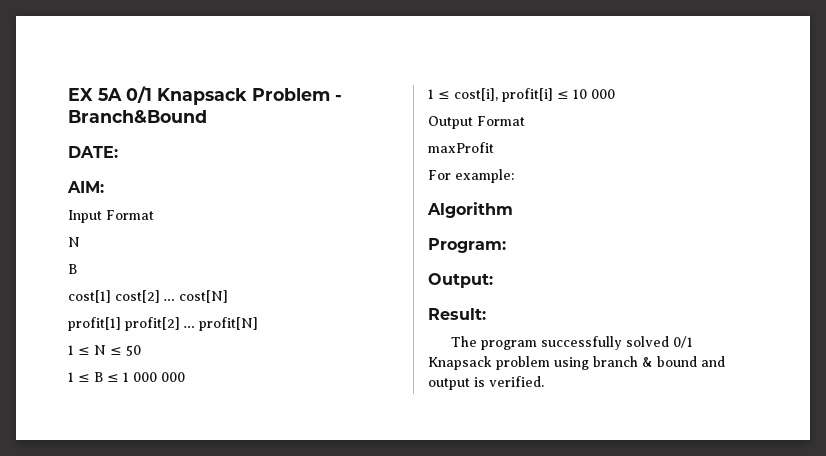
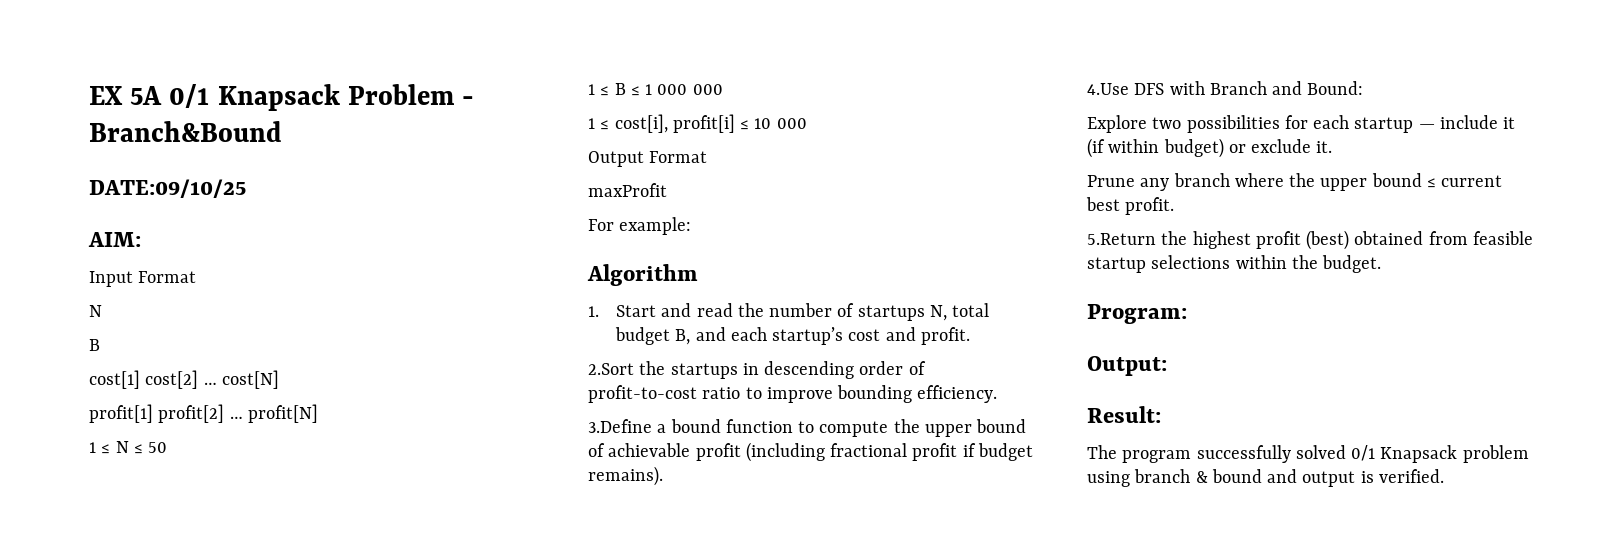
- DATE:
+ DATE:09/10/25
+ 1. Start and read the number of startups N, total budget B, and each startup’s cost and profit.
+ 2.Sort the startups in descending order of profit-to-cost ratio to improve bounding efficiency.
+ 3.Define a bound function to compute the upper bound of achievable profit (including fractional profit if budget remains).
+ 4.Use DFS with Branch and Bound:
+ Explore two possibilities for each startup — include it (if within budget) or exclude it.
+ Prune any branch where the upper bound ≤ current best profit.
+ 5.Return the highest profit (best) obtained from feasible startup selections within the budget.

